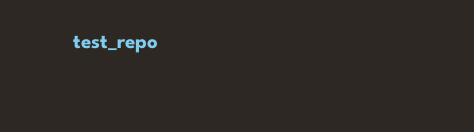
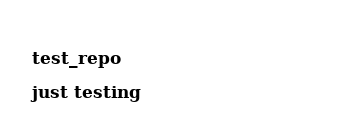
+ just testing

